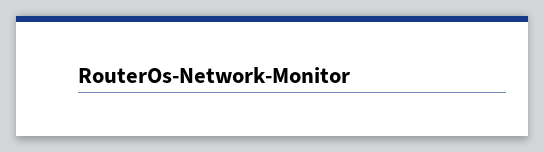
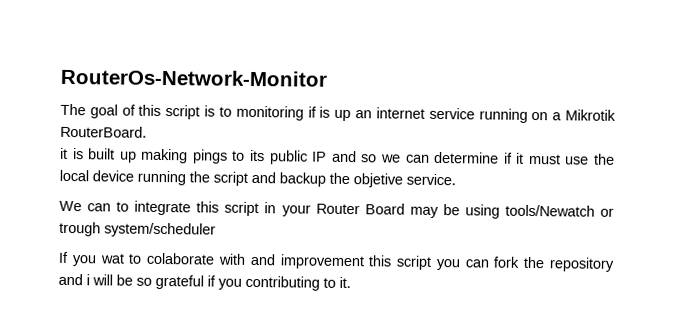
+ The goal of this script is to monitoring if is up an internet service running on a Mikrotik RouterBoard.
+ it is built up making pings to its public IP and so we can determine if it must use the local device running the script and backup the objetive service.
+ We can to integrate this script in your Router Board may be using tools/Newatch or trough system/scheduler
+ If you wat to colaborate with and improvement this script you can fork the repository and i will be so grateful if you contributing to it.

